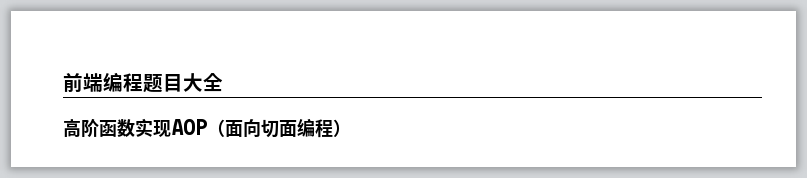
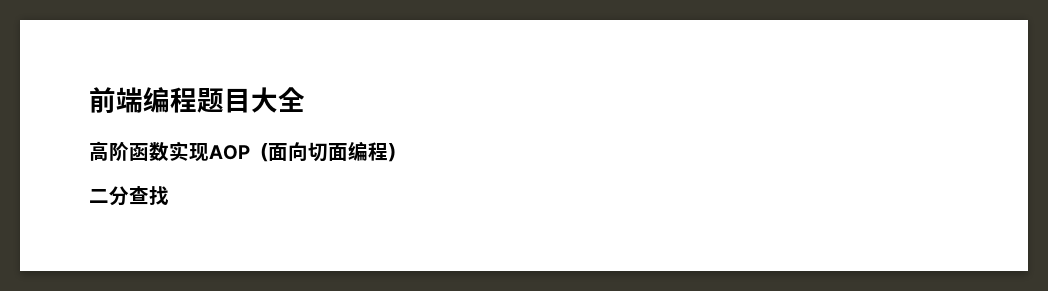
+ 二分查找

